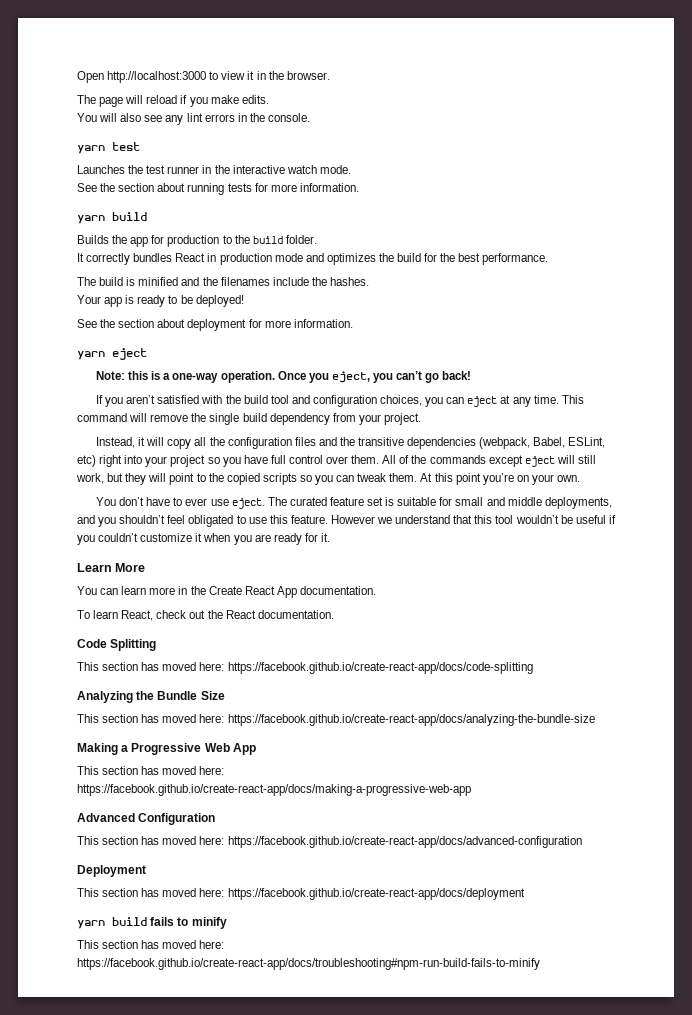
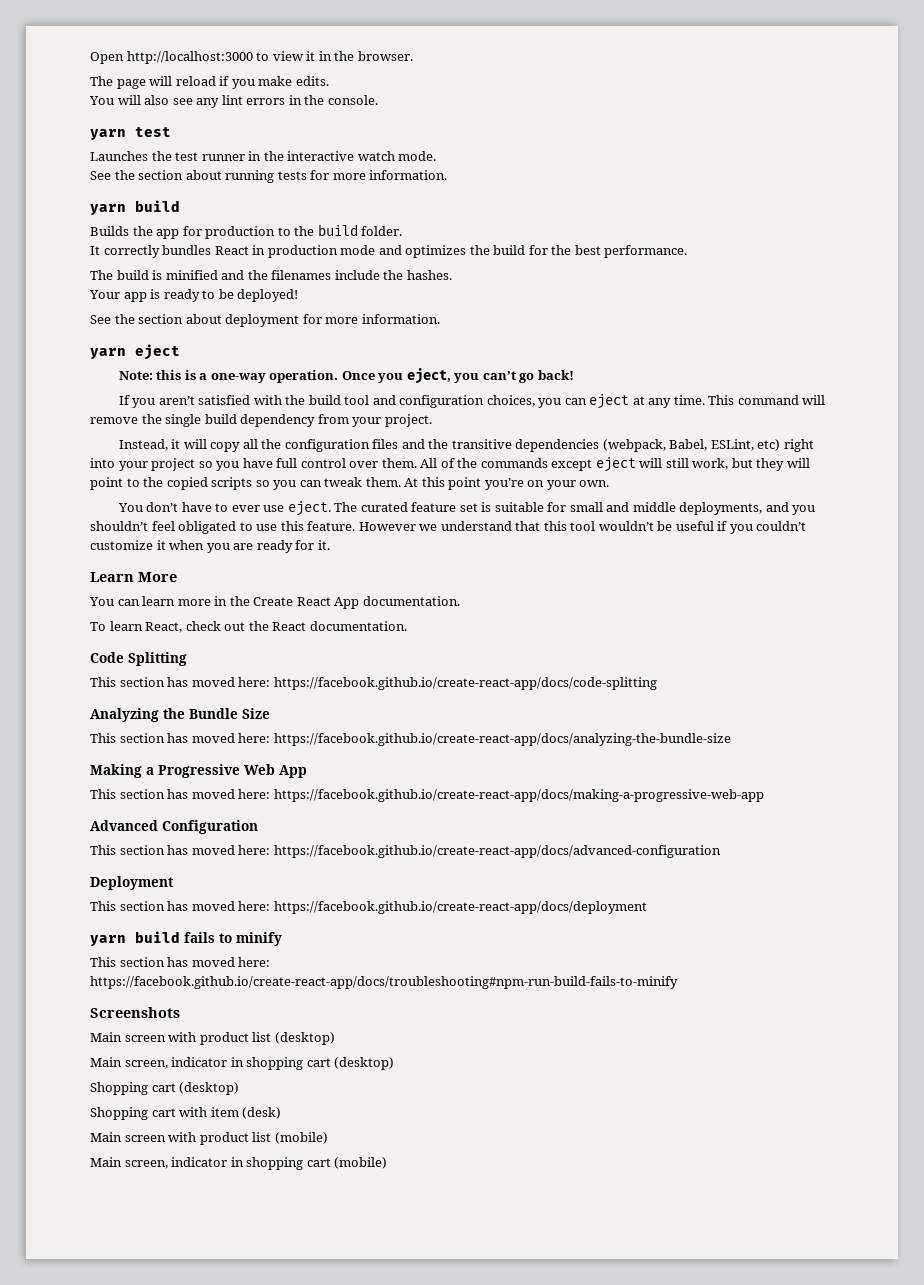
+ Screenshots
+ Main screen with product list (desktop)
+ Main screen, indicator in shopping cart (desktop)
+ Shopping cart (desktop)
+ Shopping cart with item (desk)
+ Main screen with product list (mobile)
+ Main screen, indicator in shopping cart (mobile)

